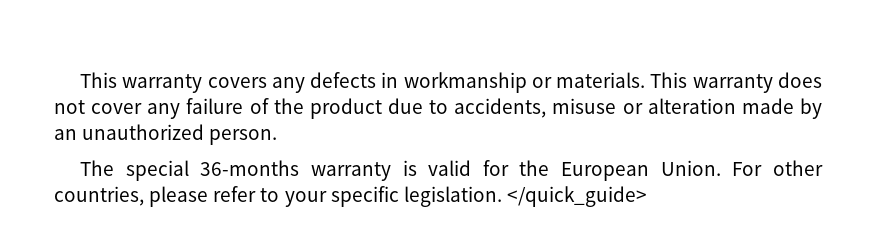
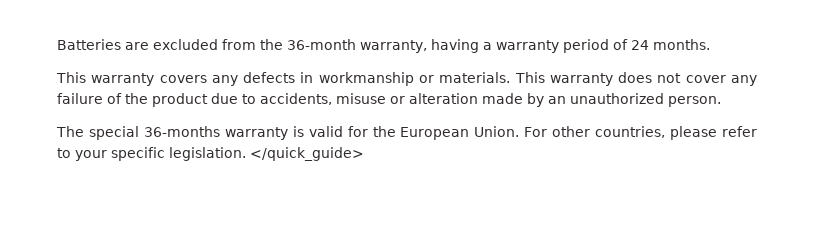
+ Batteries are excluded from the 36-month warranty, having a warranty period of 24 months.

